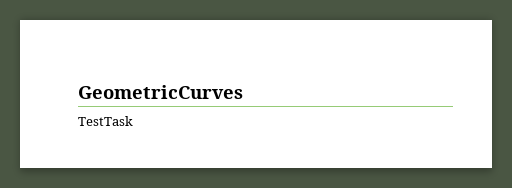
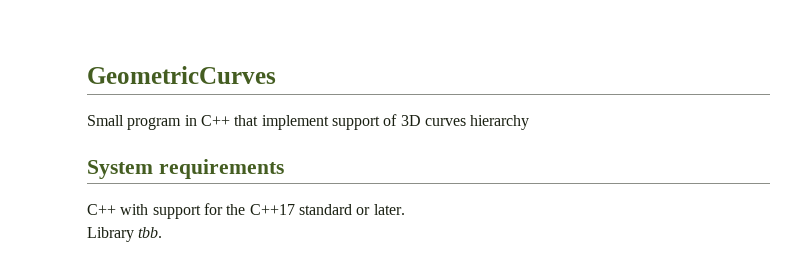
- TestTask
+ Small program in C++ that implement support of 3D curves hierarchy
+ System requirements
+ C++ with support for the C++17 standard or later.
+ Library tbb.

